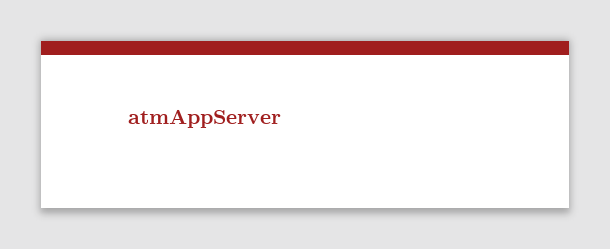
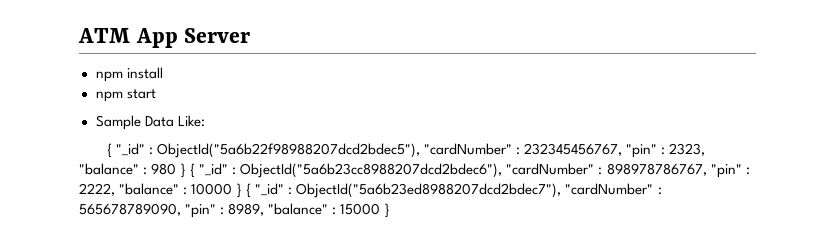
- atmAppServer
+ ATM App Server
+ npm install
+ npm start
+ Sample Data Like:
+ { "_id" : ObjectId("5a6b22f98988207dcd2bdec5"), "cardNumber" : 232345456767, "pin" : 2323, "balance" : 980 } { "_id" : ObjectId("5a6b23cc8988207dcd2bdec6"), "cardNumber" : 898978786767, "pin" : 2222, "balance" : 10000 } { "_id" : ObjectId("5a6b23ed8988207dcd2bdec7"), "cardNumber" : 565678789090, "pin" : 8989, "balance" : 15000 }

